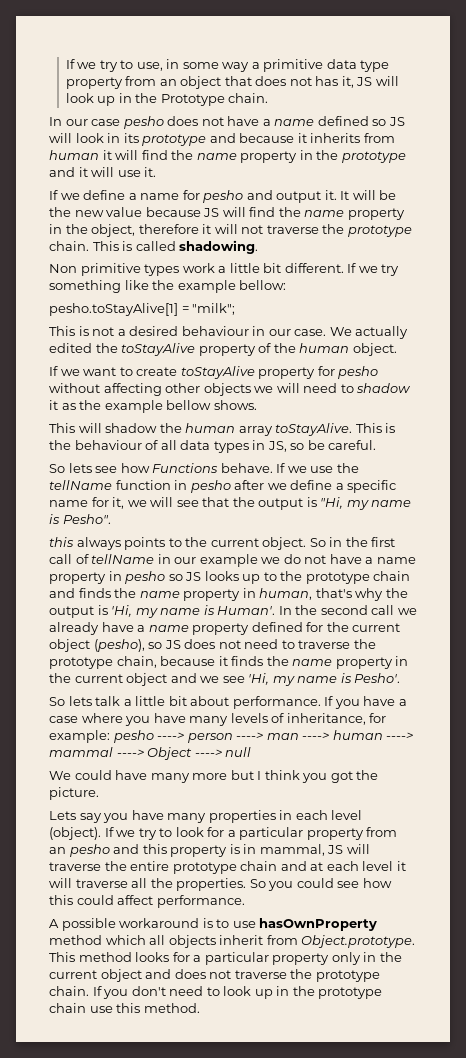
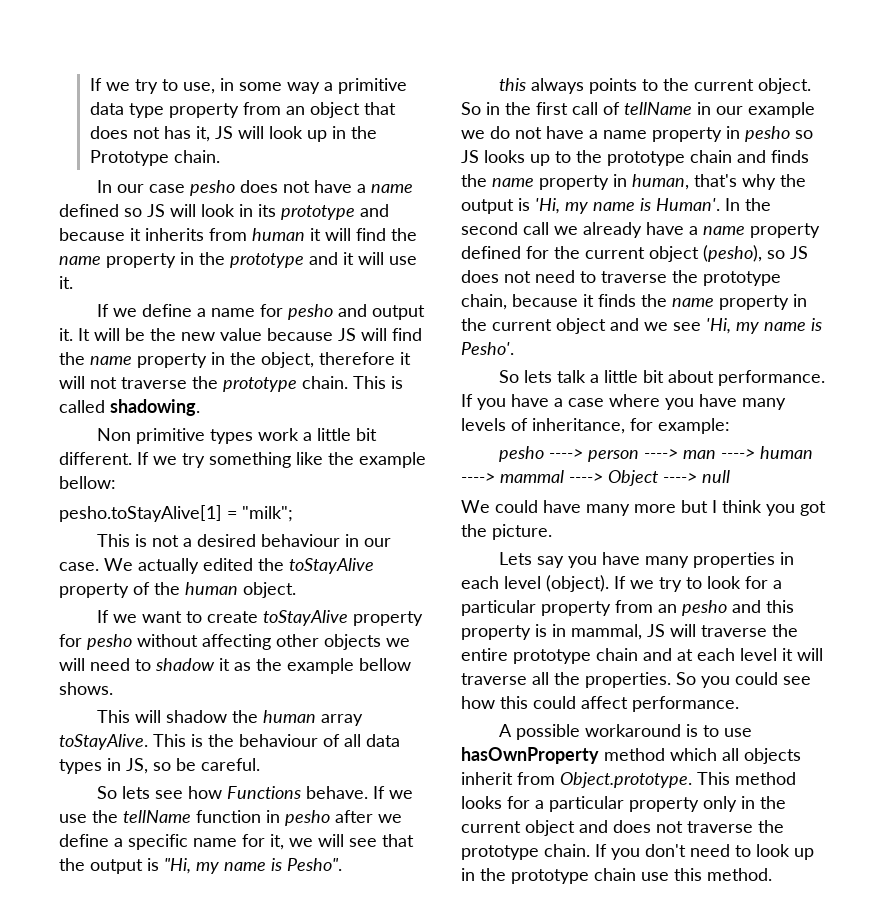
- If you have a case where you have many levels of inheritance, for example: pesho ----> person ----> man ----> human ----> mammal ----> Object ----> null
+ If you have a case where you have many levels of inheritance, for example:
+ pesho ----> person ----> man ----> human ----> mammal ----> Object ----> null

